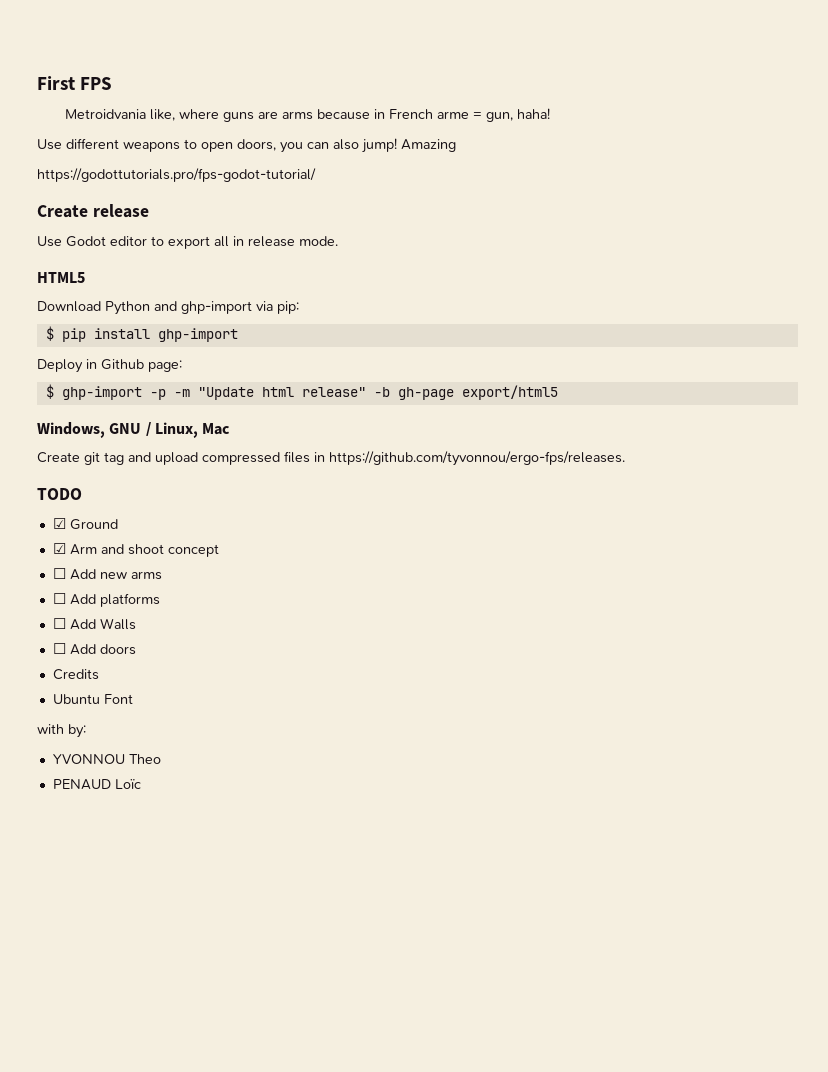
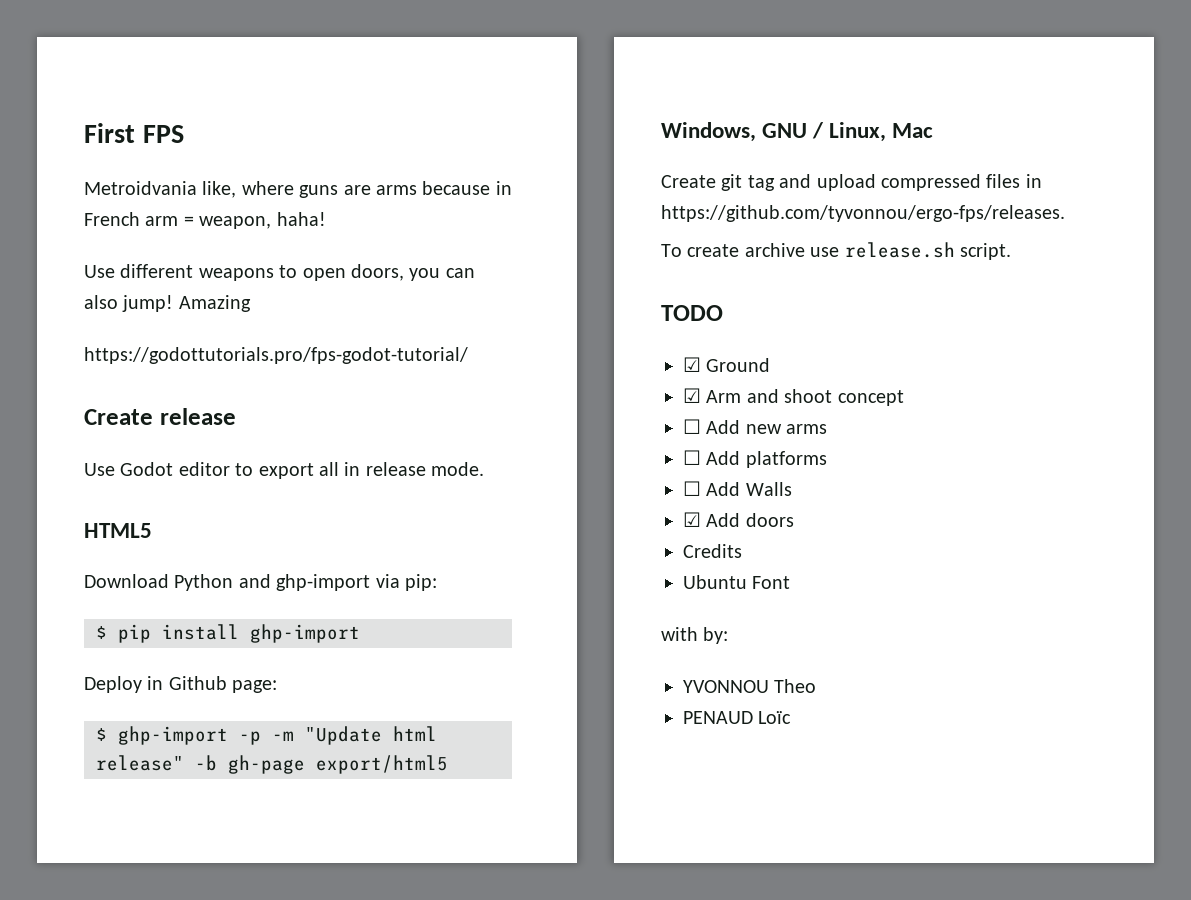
- Metroidvania like, where guns are arms because in French arme = gun, haha!
+ Metroidvania like, where guns are arms because in French arm = weapon, haha!
+ To create archive use release.sh script.
- ☐ Add doors
+ ☑ Add doors

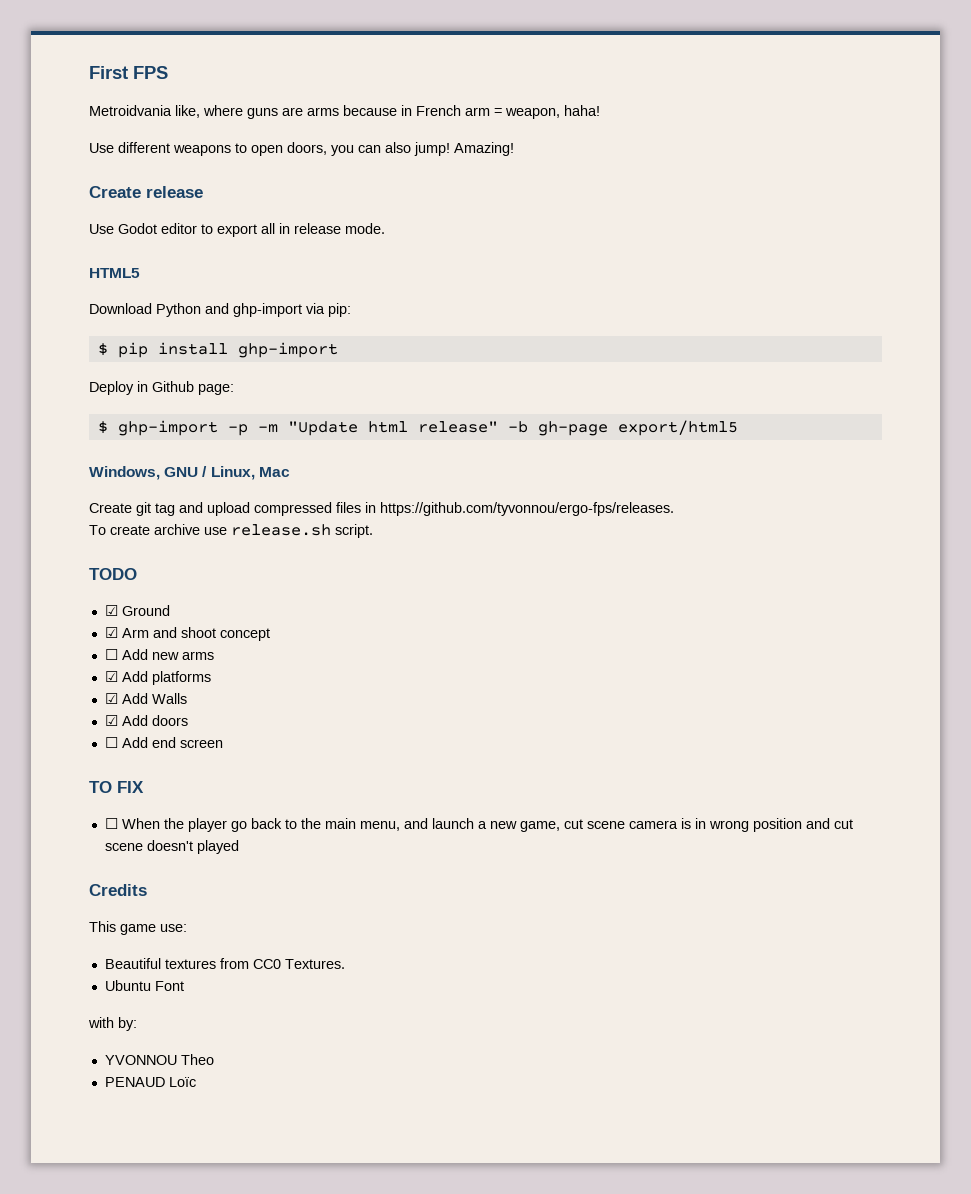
- Amazing
- https://godottutorials.pro/fps-godot-tutorial/
+ Amazing!
- ☐ Add platforms
+ ☑ Add platforms
- ☐ Add Walls
+ ☑ Add Walls
+ ☐ Add end screen
+ TO FIX
+ ☐ When the player go back to the main menu, and launch a new game, cut scene camera is in wrong position and cut scene doesn't played
  Credits
+ This game use:
+ Beautiful textures from CC0 Textures.

